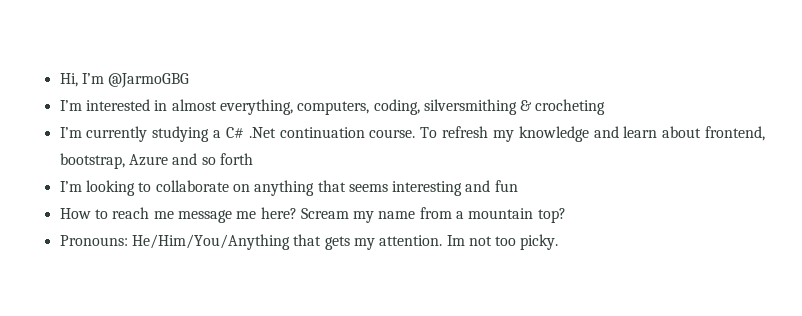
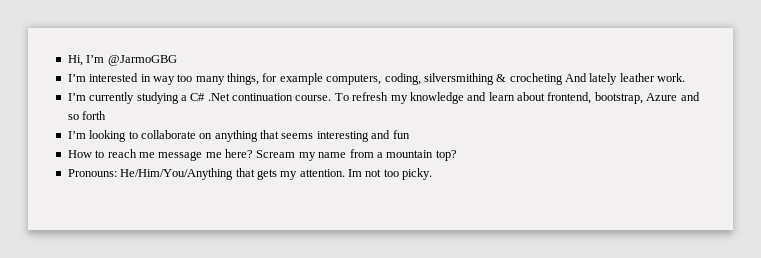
- I’m interested in almost everything, computers, coding, silversmithing & crocheting
+ I’m interested in way too many things, for example computers, coding, silversmithing & crocheting And lately leather work.

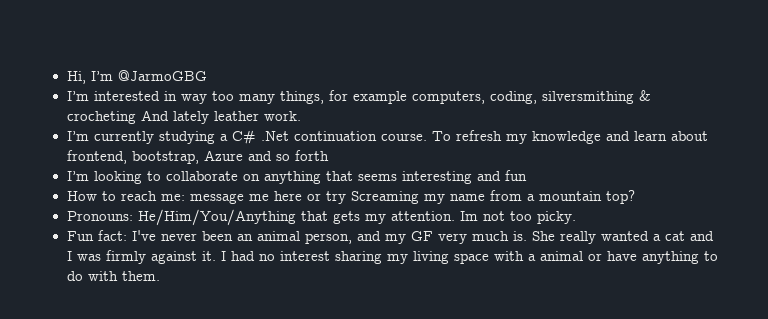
- How to reach me message me here? Scream my name from a mountain top?
+ How to reach me: message me here or try Screaming my name from a mountain top?
+ Fun fact: I've never been an animal person, and my GF very much is. She really wanted a cat and I was firmly against it. I had no interest sharing my living space with a animal or have anything to do with them.

